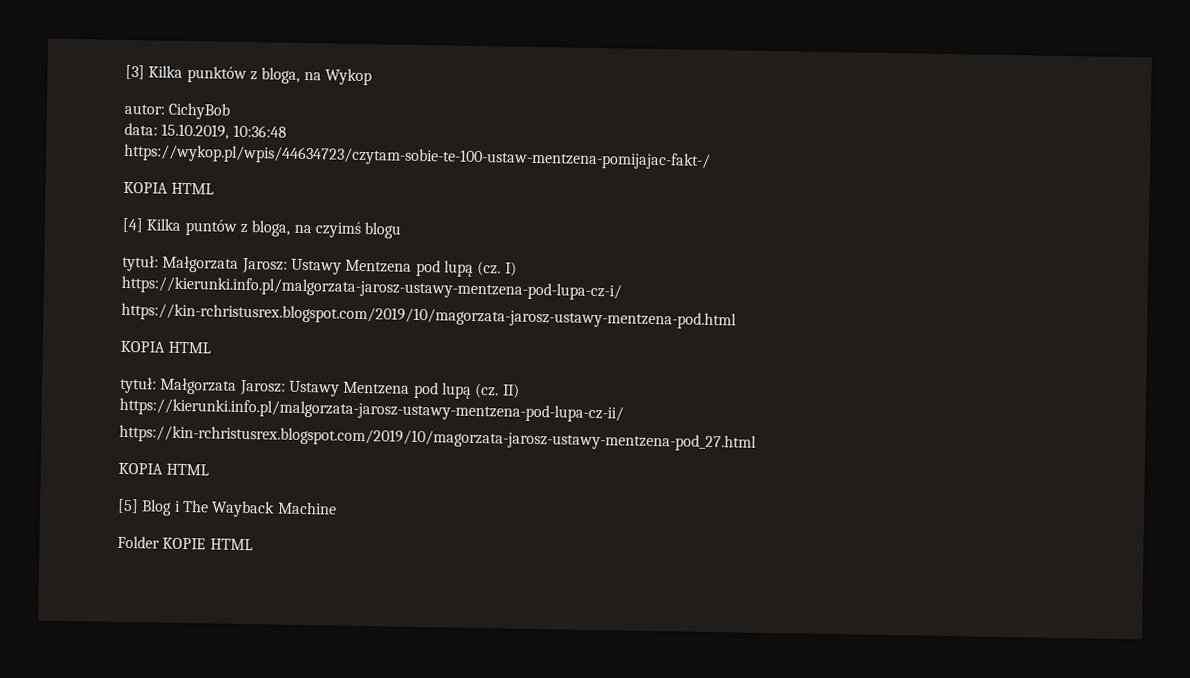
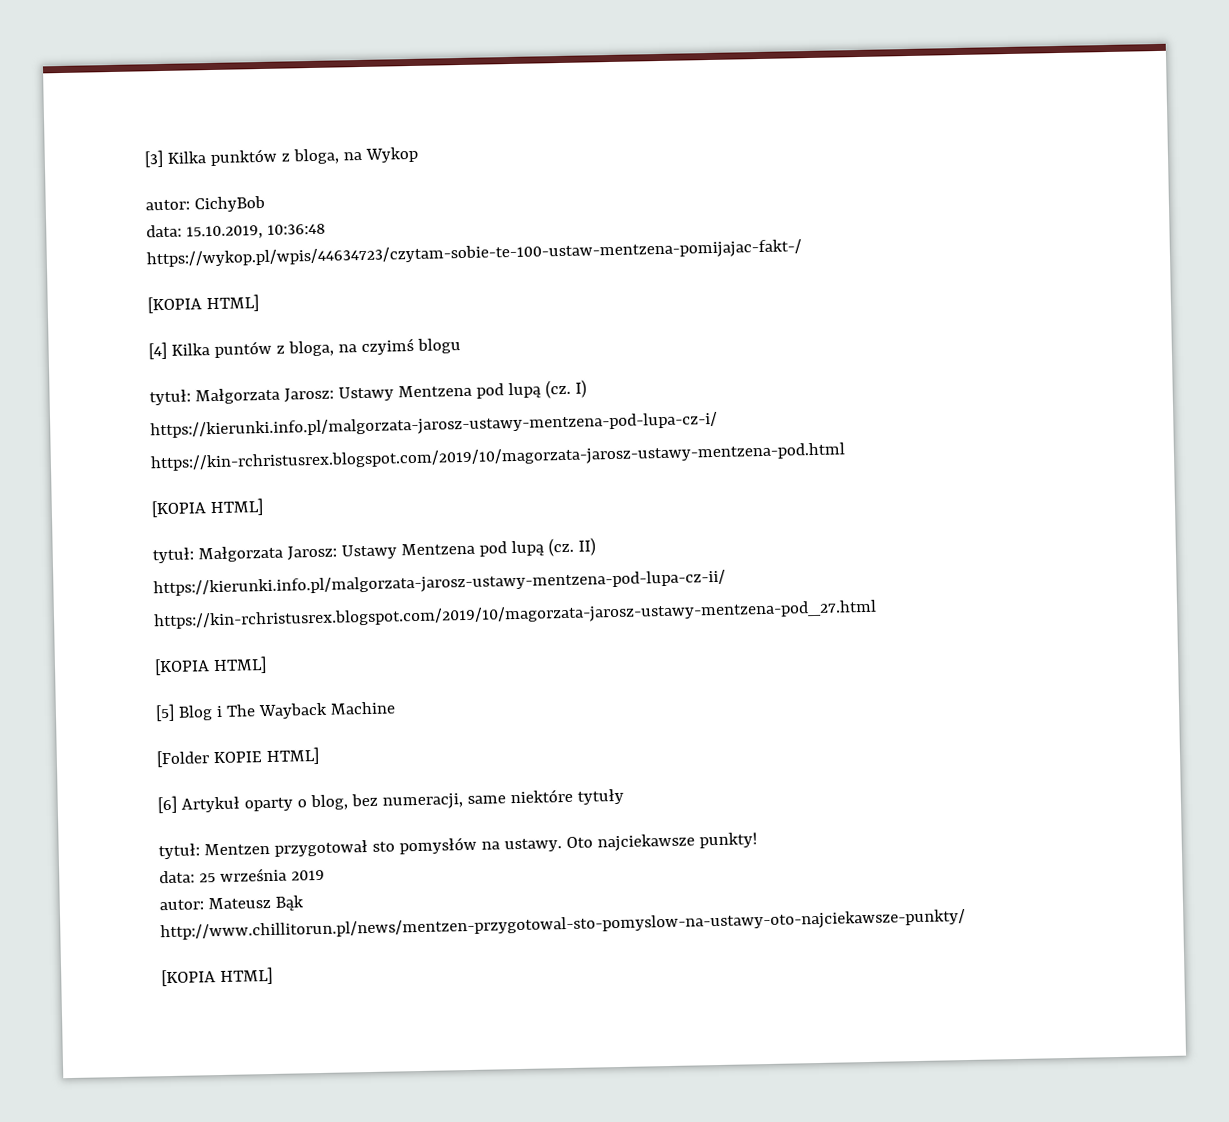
  https://wykop.pl/wpis/44634723/czytam-sobie-te-100-ustaw-mentzena-pomijajac-fakt-/
- KOPIA HTML
+ [KOPIA HTML]
  https://kin-rchristusrex.blogspot.com/2019/10/magorzata-jarosz-ustawy-mentzena-pod.html
- KOPIA HTML
+ [KOPIA HTML]
  https://kin-rchristusrex.blogspot.com/2019/10/magorzata-jarosz-ustawy-mentzena-pod_27.html
- KOPIA HTML
+ [KOPIA HTML]
- Folder KOPIE HTML
+ [Folder KOPIE HTML]
+ [6] Artykuł oparty o blog, bez numeracji, same niektóre tytuły
+ tytuł: Mentzen przygotował sto pomysłów na ustawy. Oto najciekawsze punkty!
+ data: 25 września 2019
+ autor: Mateusz Bąk
+ http://www.chillitorun.pl/news/mentzen-przygotowal-sto-pomyslow-na-ustawy-oto-najciekawsze-punkty/
+ [KOPIA HTML]

